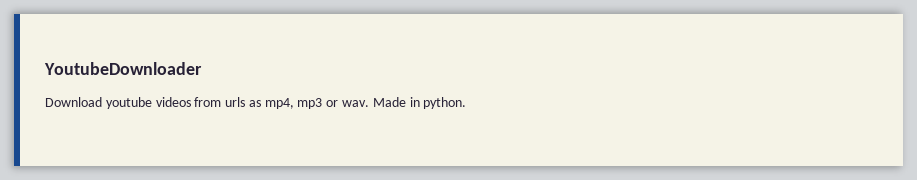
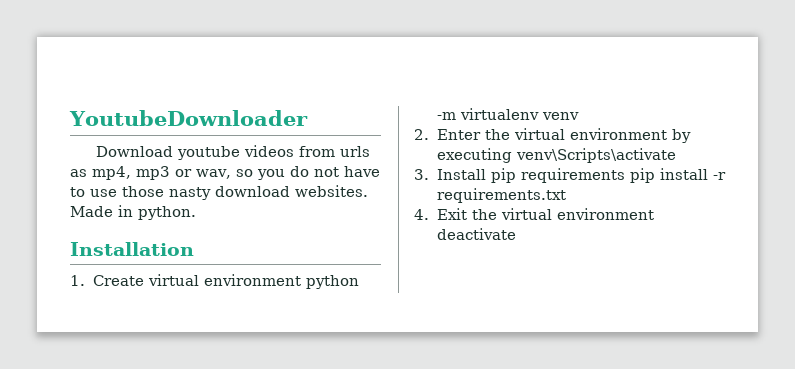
- Download youtube videos from urls as mp4, mp3 or wav. Made in python.
+ Download youtube videos from urls as mp4, mp3 or wav, so you do not have to use those nasty download websites. Made in python.
+ Installation
+ 1. Create virtual environment python -m virtualenv venv
+ 2. Enter the virtual environment by executing venv\Scripts\activate
+ 3. Install pip requirements pip install -r requirements.txt
+ 4. Exit the virtual environment deactivate

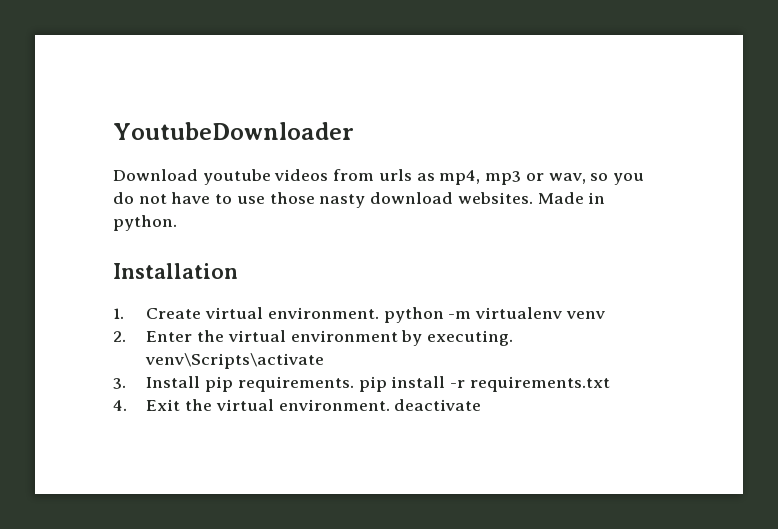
- 1. Create virtual environment python -m virtualenv venv
+ 1. Create virtual environment. python -m virtualenv venv
- 2. Enter the virtual environment by executing venv\Scripts\activate
+ 2. Enter the virtual environment by executing. venv\Scripts\activate
- 3. Install pip requirements pip install -r requirements.txt
+ 3. Install pip requirements. pip install -r requirements.txt
- 4. Exit the virtual environment deactivate
+ 4. Exit the virtual environment. deactivate

